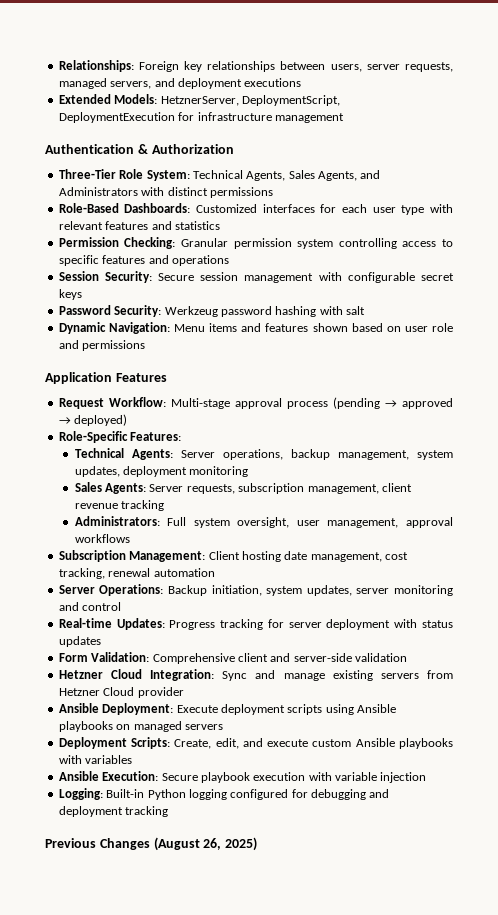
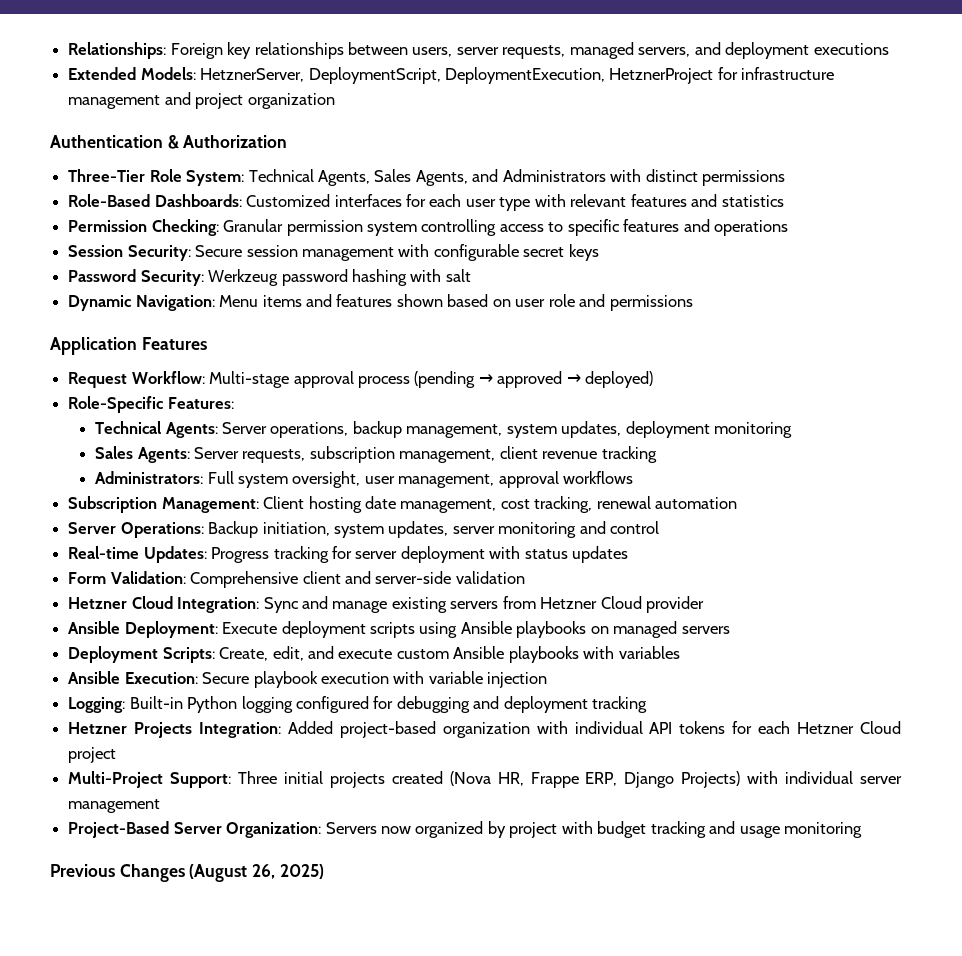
- Extended Models: HetznerServer, DeploymentScript, DeploymentExecution for infrastructure management
+ Extended Models: HetznerServer, DeploymentScript, DeploymentExecution, HetznerProject for infrastructure management and project organization
+ Hetzner Projects Integration: Added project-based organization with individual API tokens for each Hetzner Cloud project
+ Multi-Project Support: Three initial projects created (Nova HR, Frappe ERP, Django Projects) with individual server management
+ Project-Based Server Organization: Servers now organized by project with budget tracking and usage monitoring

